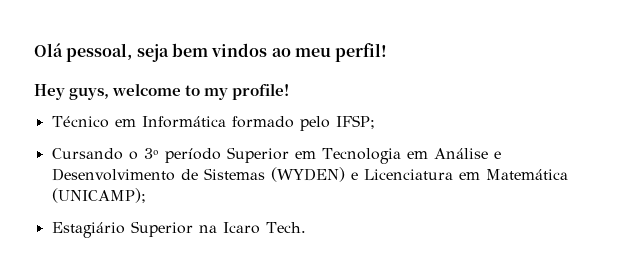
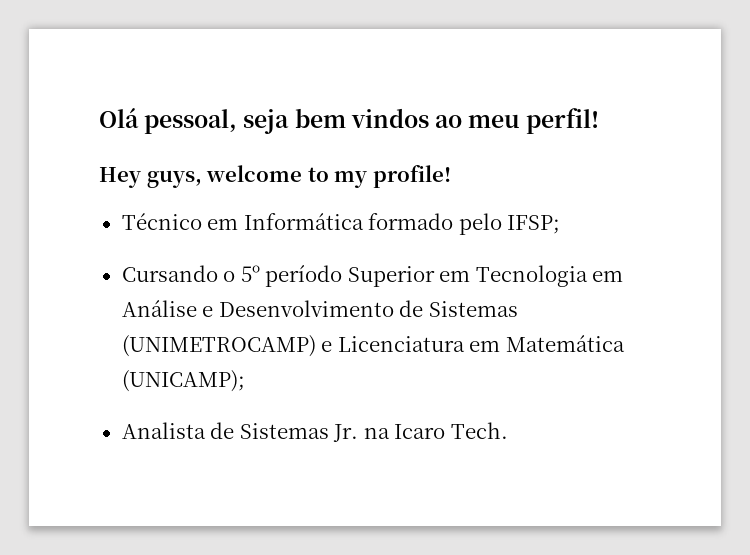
- Cursando o 3º período Superior em Tecnologia em Análise e Desenvolvimento de Sistemas (WYDEN) e Licenciatura em Matemática (UNICAMP);
+ Cursando o 5º período Superior em Tecnologia em Análise e Desenvolvimento de Sistemas (UNIMETROCAMP) e Licenciatura em Matemática (UNICAMP);
- Estagiário Superior na Icaro Tech.
+ Analista de Sistemas Jr. na Icaro Tech.

